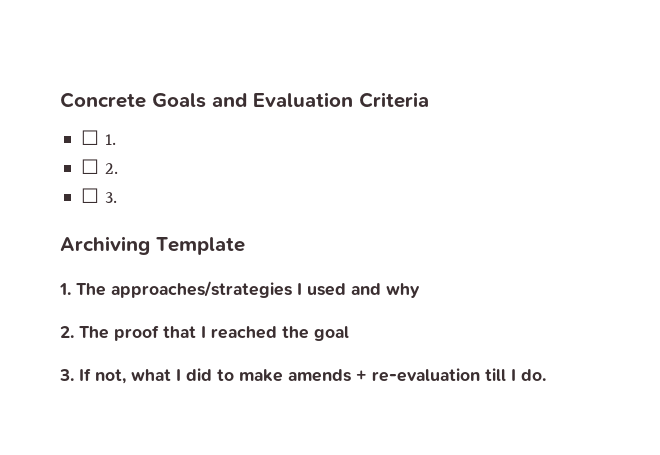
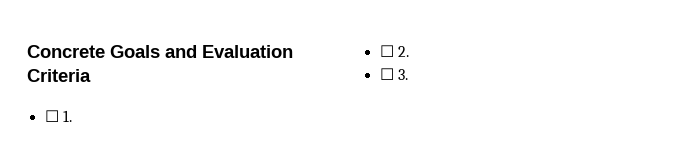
- Archiving Template
- 1. The approaches/strategies I used and why
- 2. The proof that I reached the goal
- 3. If not, what I did to make amends + re-evaluation till I do.

